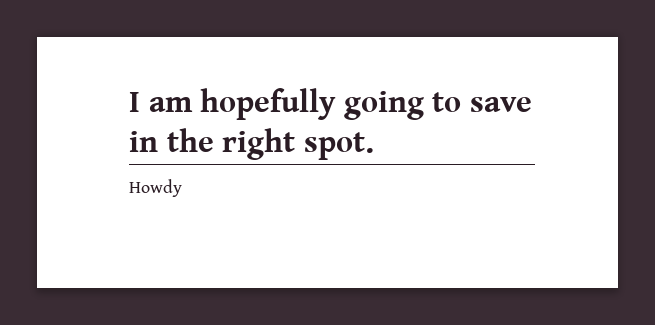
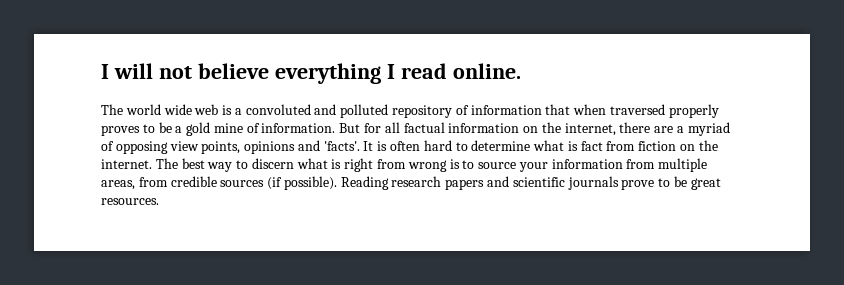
- I am hopefully going to save in the right spot.
- Howdy
+ I will not believe everything I read online.
+ The world wide web is a convoluted and polluted repository of information that when traversed properly proves to be a gold mine of information. But for all factual information on the internet, there are a myriad of opposing view points, opinions and 'facts'. It is often hard to determine what is fact from fiction on the internet. The best way to discern what is right from wrong is to source your information from multiple areas, from credible sources (if possible). Reading research papers and scientific journals prove to be great resources.

